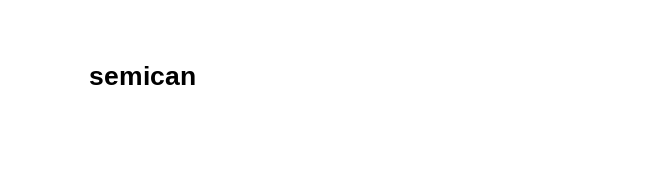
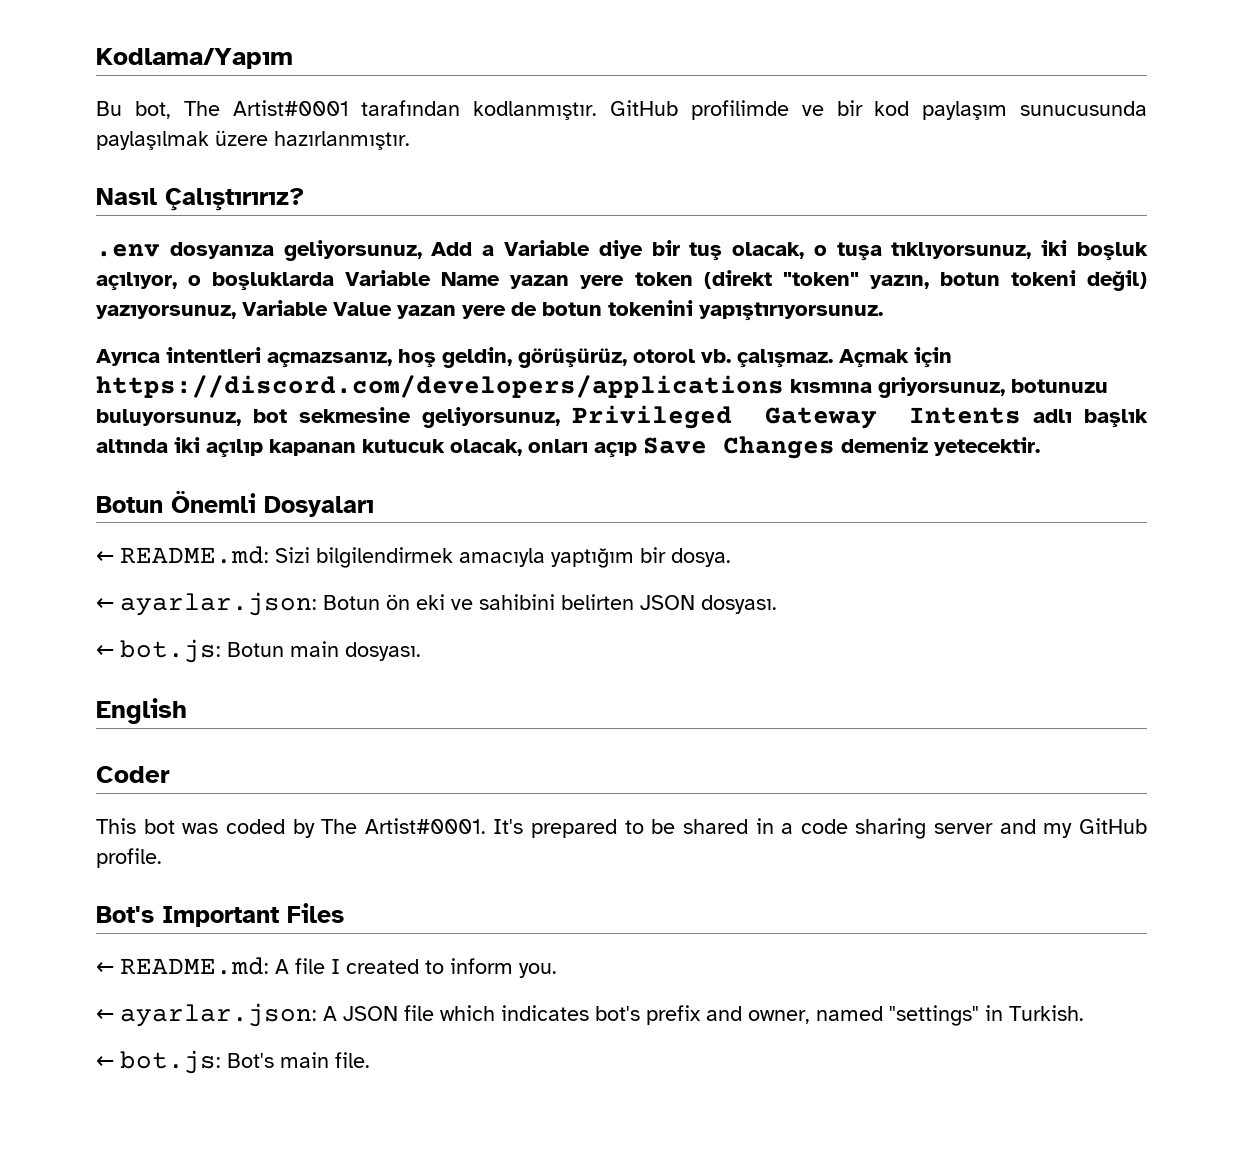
- semican
+ Kodlama/Yapım
+ Bu bot, The Artist#0001 tarafından kodlanmıştır. GitHub profilimde ve bir kod paylaşım sunucusunda paylaşılmak üzere hazırlanmıştır.
+ Nasıl Çalıştırırız?
+ .env dosyanıza geliyorsunuz, Add a Variable diye bir tuş olacak, o tuşa tıklıyorsunuz, iki boşluk açılıyor, o boşluklarda Variable Name yazan yere token (direkt "token" yazın, botun tokeni değil) yazıyorsunuz, Variable Value yazan yere de botun tokenini yapıştırıyorsunuz.
+ Ayrıca intentleri açmazsanız, hoş geldin, görüşürüz, otorol vb. çalışmaz. Açmak için https://discord.com/developers/applications kısmına griyorsunuz, botunuzu buluyorsunuz, bot sekmesine geliyorsunuz, Privileged Gateway Intents adlı başlık altında iki açılıp kapanan kutucuk olacak, onları açıp Save Changes demeniz yetecektir.
+ Botun Önemli Dosyaları
+ ← README.md: Sizi bilgilendirmek amacıyla yaptığım bir dosya.
+ ← ayarlar.json: Botun ön eki ve sahibini belirten JSON dosyası.
+ ← bot.js: Botun main dosyası.
+ English
+ Coder
+ This bot was coded by The Artist#0001. It's prepared to be shared in a code sharing server and my GitHub profile.
+ Bot's Important Files
+ ← README.md: A file I created to inform you.
+ ← ayarlar.json: A JSON file which indicates bot's prefix and owner, named "settings" in Turkish.
+ ← bot.js: Bot's main file.

